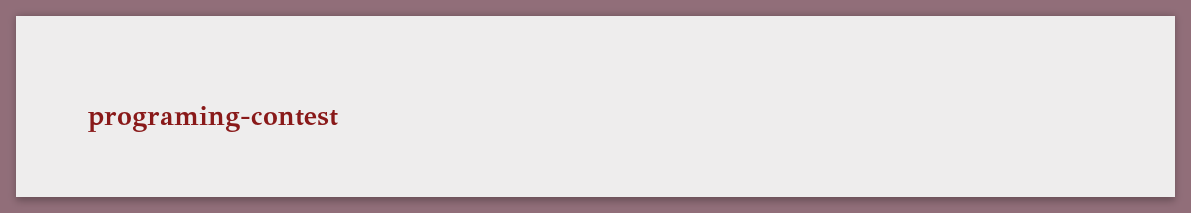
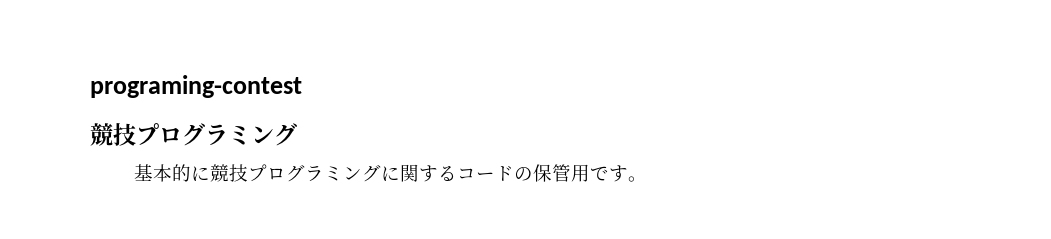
  programing-contest
+ 競技プログラミング
+ 基本的に競技プログラミングに関するコードの保管用です。

